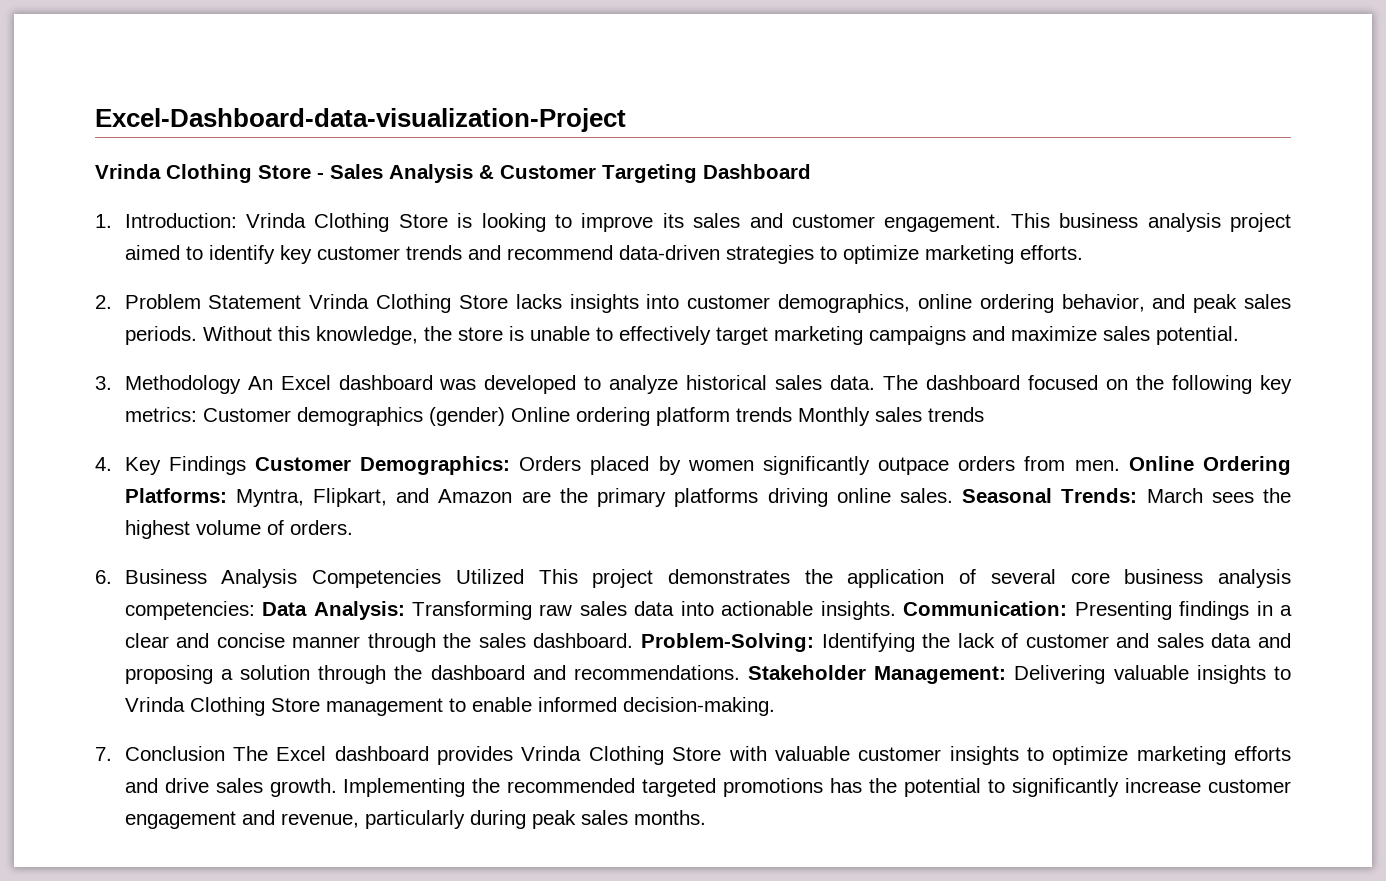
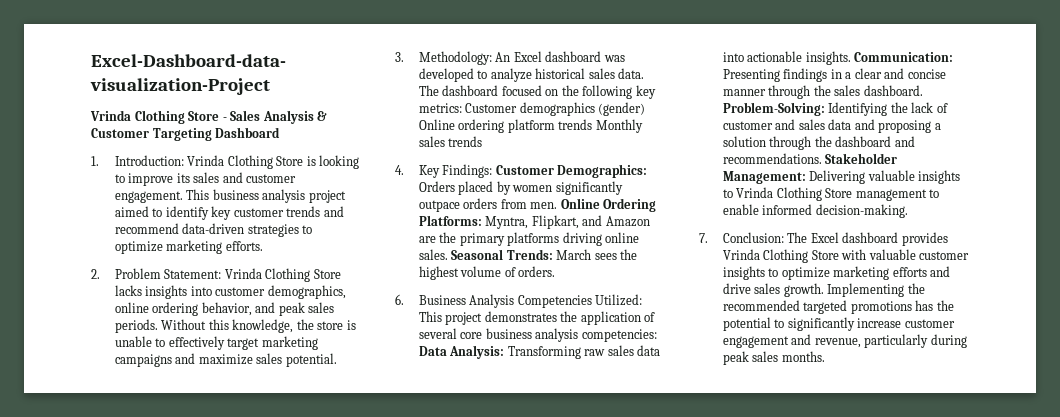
- 2. Problem Statement Vrinda Clothing Store lacks insights into customer demographics, online ordering behavior, and peak sales periods.
+ 2. Problem Statement: Vrinda Clothing Store lacks insights into customer demographics, online ordering behavior, and peak sales periods.
- 3. Methodology An Excel dashboard was developed to analyze historical sales data.
+ 3. Methodology: An Excel dashboard was developed to analyze historical sales data.
- 4. Key Findings Customer Demographics: Orders placed by women significantly outpace orders from men.
+ 4. Key Findings: Customer Demographics: Orders placed by women significantly outpace orders from men.
- 6. Business Analysis Competencies Utilized This project demonstrates the application of several core business analysis competencies: Data Analysis: Transforming raw sales data into actionable insights.
+ 6. Business Analysis Competencies Utilized: This project demonstrates the application of several core business analysis competencies: Data Analysis: Transforming raw sales data into actionable insights.
- 7. Conclusion The Excel dashboard provides Vrinda Clothing Store with valuable customer insights to optimize marketing efforts and drive sales growth.
+ 7. Conclusion: The Excel dashboard provides Vrinda Clothing Store with valuable customer insights to optimize marketing efforts and drive sales growth.

